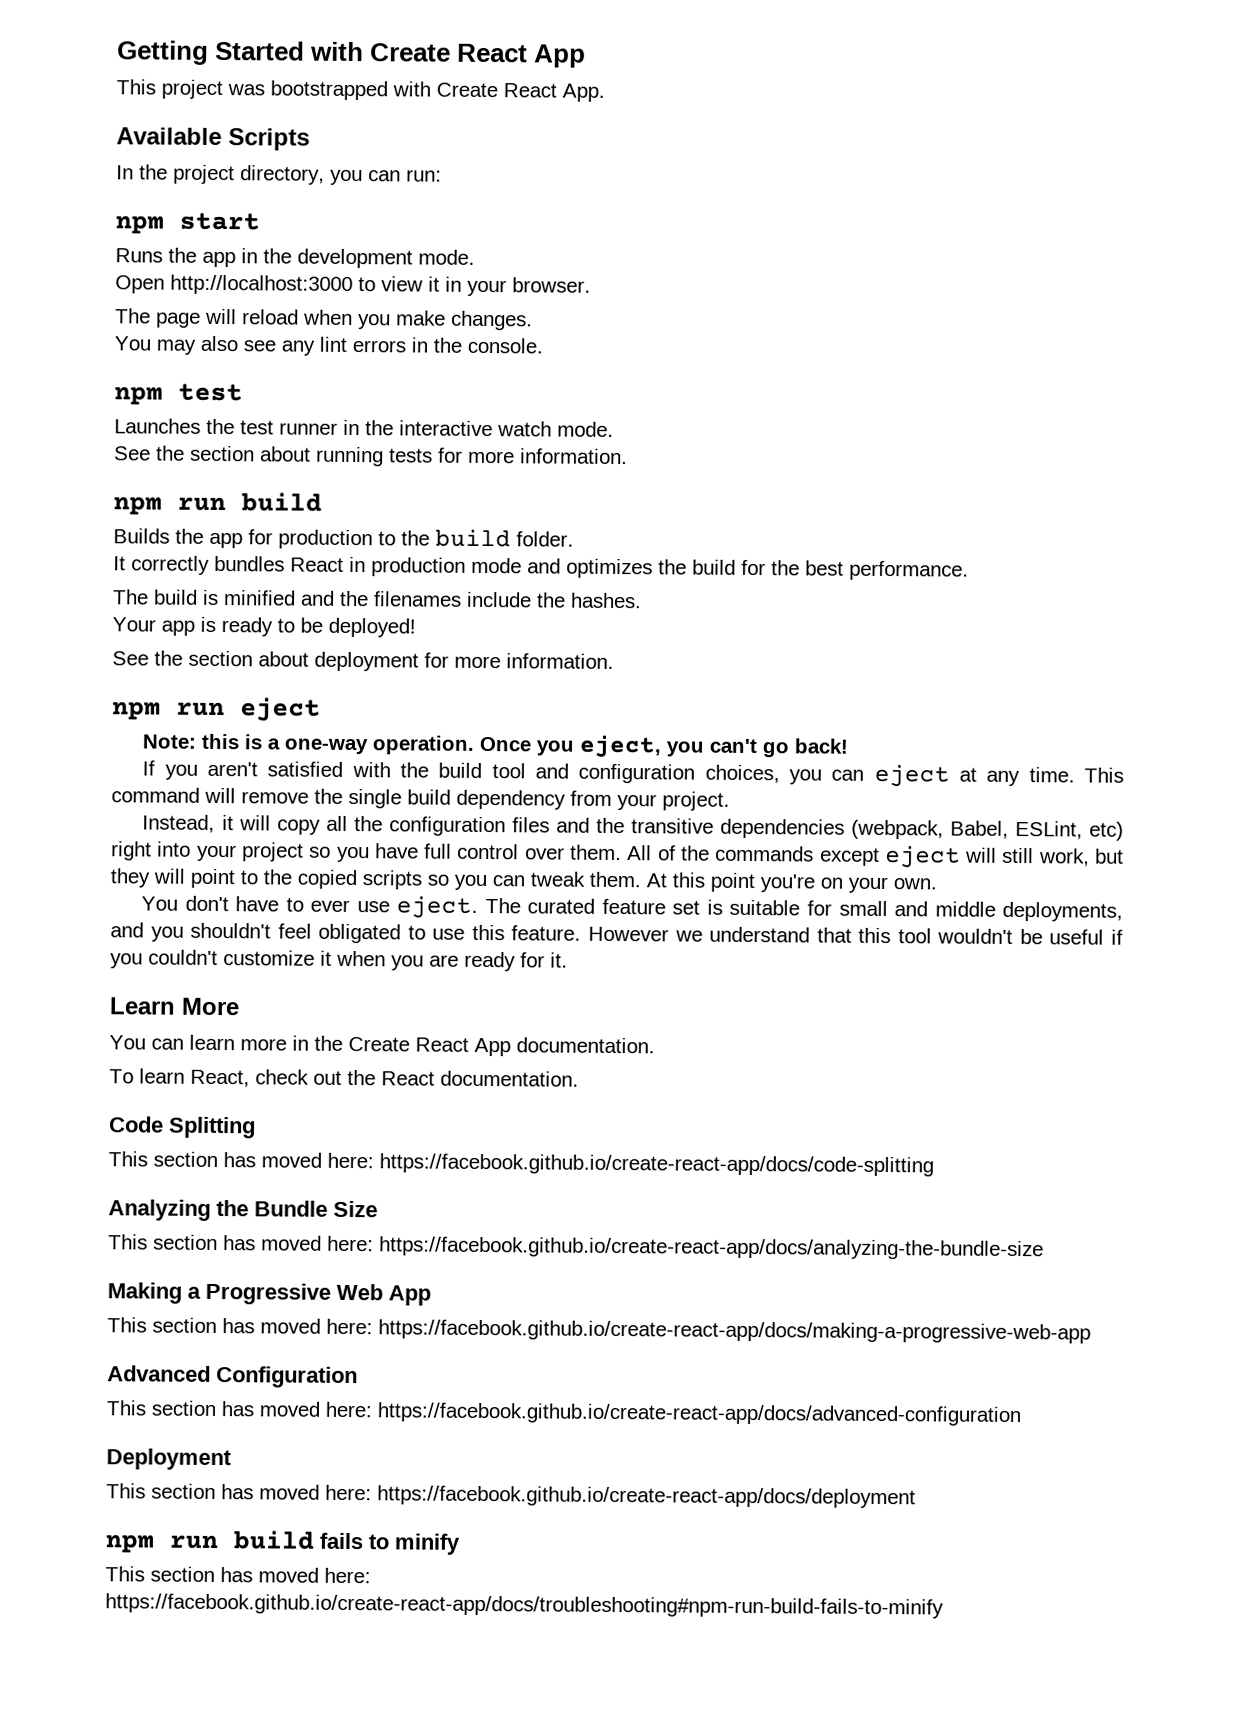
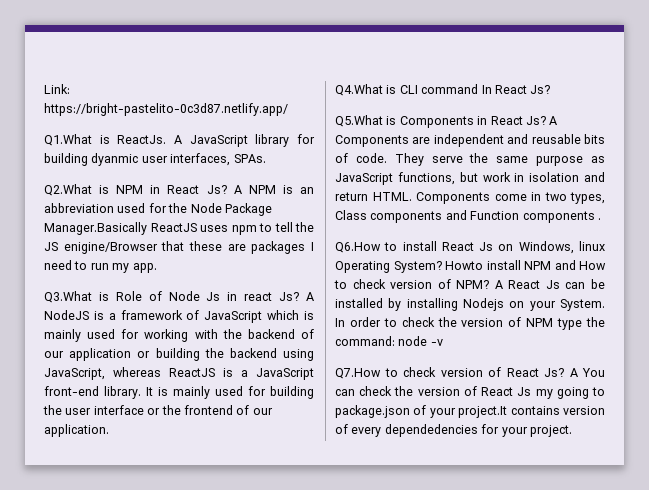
- Getting Started with Create React App
- This project was bootstrapped with Create React App.
- Available Scripts
- In the project directory, you can run:
- npm start
- Runs the app in the development mode.
- Open http://localhost:3000 to view it in your browser.
- The page will reload when you make changes.
- You may also see any lint errors in the console.
- npm test
- Launches the test runner in the interactive watch mode.
- See the section about running tests for more information.
- npm run build
- Builds the app for production to the build folder.
- It correctly bundles React in production mode and optimizes the build for the best performance.
- The build is minified and the filenames include the hashes.
- Your app is ready to be deployed!
- See the section about deployment for more information.
- npm run eject
- Note: this is a one-way operation. Once you eject, you can't go back!
- If you aren't satisfied with the build tool and configuration choices, you can eject at any time. This command will remove the single build dependency from your project.
- Instead, it will copy all the configuration files and the transitive dependencies (webpack, Babel, ESLint, etc) right into your project so you have full control over them. All of the commands except eject will still work, but they will point to the copied scripts so you can tweak them. At this point you're on your own.
- You don't have to ever use eject. The curated feature set is suitable for small and middle deployments, and you shouldn't feel obligated to use this feature. However we understand that this tool wouldn't be useful if you couldn't customize it when you are ready for it.
- Learn More
- You can learn more in the Create React App documentation.
- To learn React, check out the React documentation.
- Code Splitting
- This section has moved here: https://facebook.github.io/create-react-app/docs/code-splitting
- Analyzing the Bundle Size
- This section has moved here: https://facebook.github.io/create-react-app/docs/analyzing-the-bundle-size
- Making a Progressive Web App
- This section has moved here: https://facebook.github.io/create-react-app/docs/making-a-progressive-web-app
- Advanced Configuration
- This section has moved here: https://facebook.github.io/create-react-app/docs/advanced-configuration
- Deployment
- This section has moved here: https://facebook.github.io/create-react-app/docs/deployment
- npm run build fails to minify
- This section has moved here: https://facebook.github.io/create-react-app/docs/troubleshooting#npm-run-build-fails-to-minify
+ Link: https://bright-pastelito-0c3d87.netlify.app/
+ Q1.What is ReactJs. A JavaScript library for building dyanmic user interfaces, SPAs.
+ Q2.What is NPM in React Js? A NPM is an abbreviation used for the Node Package Manager.Basically ReactJS uses npm to tell the JS enigine/Browser that these are packages I need to run my app.
+ Q3.What is Role of Node Js in react Js? A NodeJS is a framework of JavaScript which is mainly used for working with the backend of our application or building the backend using JavaScript, whereas ReactJS is a JavaScript front-end library. It is mainly used for building the user interface or the frontend of our application.
+ Q4.What is CLI command In React Js?
+ Q5.What is Components in React Js? A Components are independent and reusable bits of code. They serve the same purpose as JavaScript functions, but work in isolation and return HTML. Components come in two types, Class components and Function components .
+ Q6.How to install React Js on Windows, linux Operating System? Howto install NPM and How to check version of NPM? A React Js can be installed by installing Nodejs on your System. In order to check the version of NPM type the command: node -v
+ Q7.How to check version of React Js? A You can check the version of React Js my going to package.json of your project.It contains version of every dependedencies for your project.

